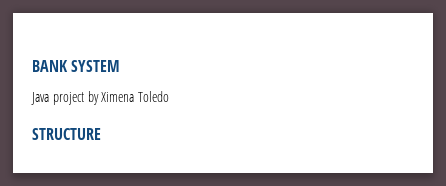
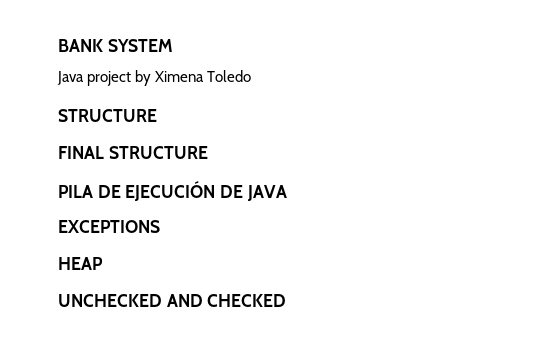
+ FINAL STRUCTURE
+ PILA DE EJECUCIÓN DE JAVA
+ EXCEPTIONS
+ HEAP
+ UNCHECKED AND CHECKED

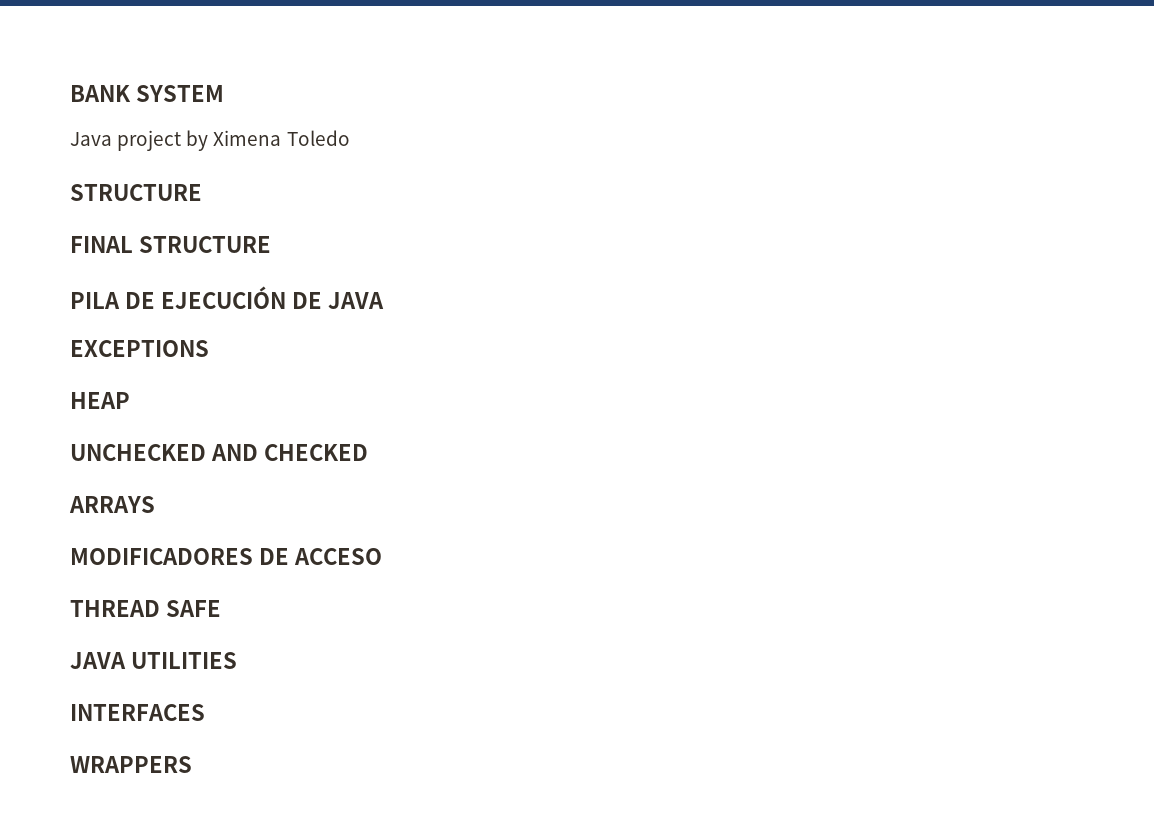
+ ARRAYS
+ MODIFICADORES DE ACCESO
+ THREAD SAFE
+ JAVA UTILITIES
+ INTERFACES
+ WRAPPERS

